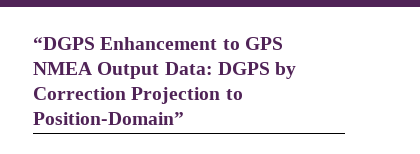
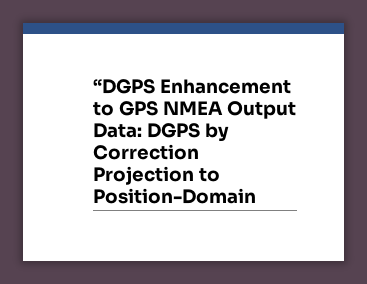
- “DGPS Enhancement to GPS NMEA Output Data: DGPS by Correction Projection to Position-Domain”
+ “DGPS Enhancement to GPS NMEA Output Data: DGPS by Correction Projection to Position-Domain

